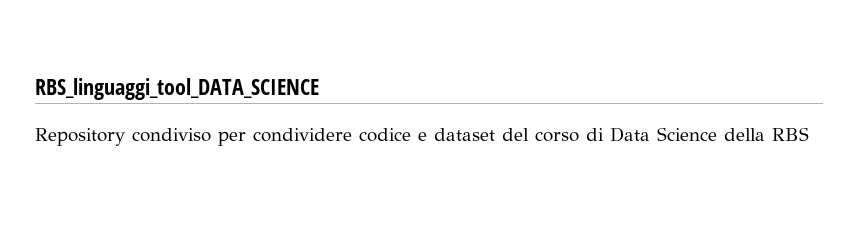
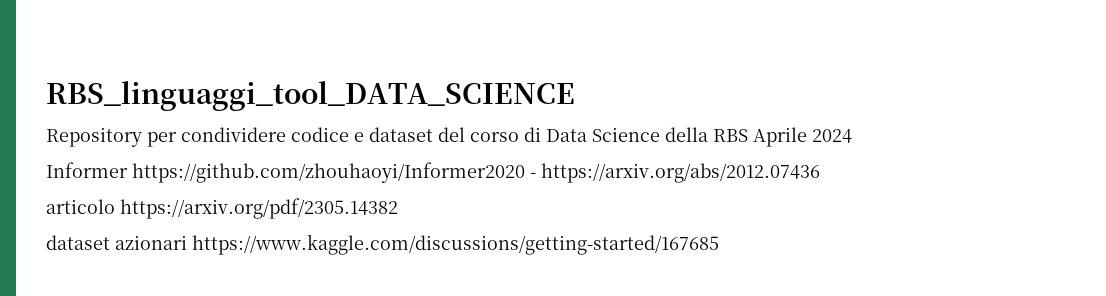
- Repository condiviso per condividere codice e dataset del corso di Data Science della RBS
+ Repository per condividere codice e dataset del corso di Data Science della RBS Aprile 2024
+ Informer https://github.com/zhouhaoyi/Informer2020 - https://arxiv.org/abs/2012.07436
+ articolo https://arxiv.org/pdf/2305.14382
+ dataset azionari https://www.kaggle.com/discussions/getting-started/167685

